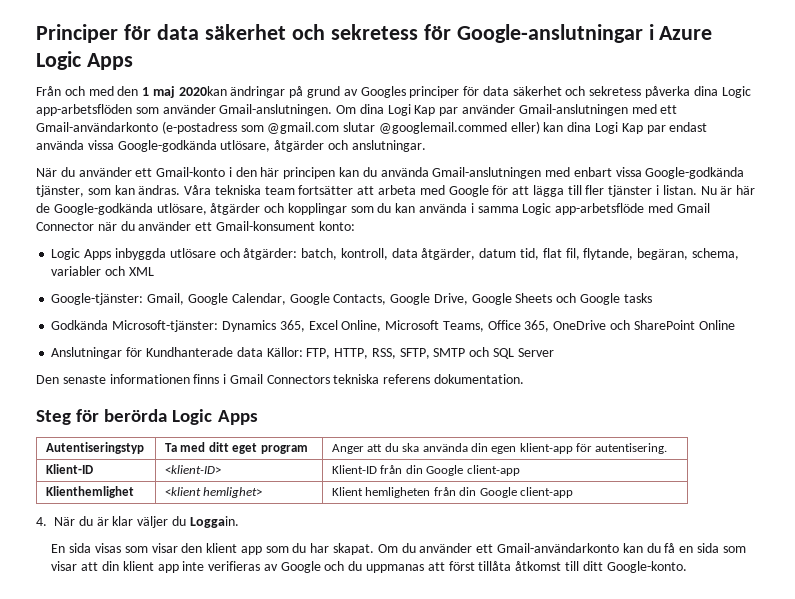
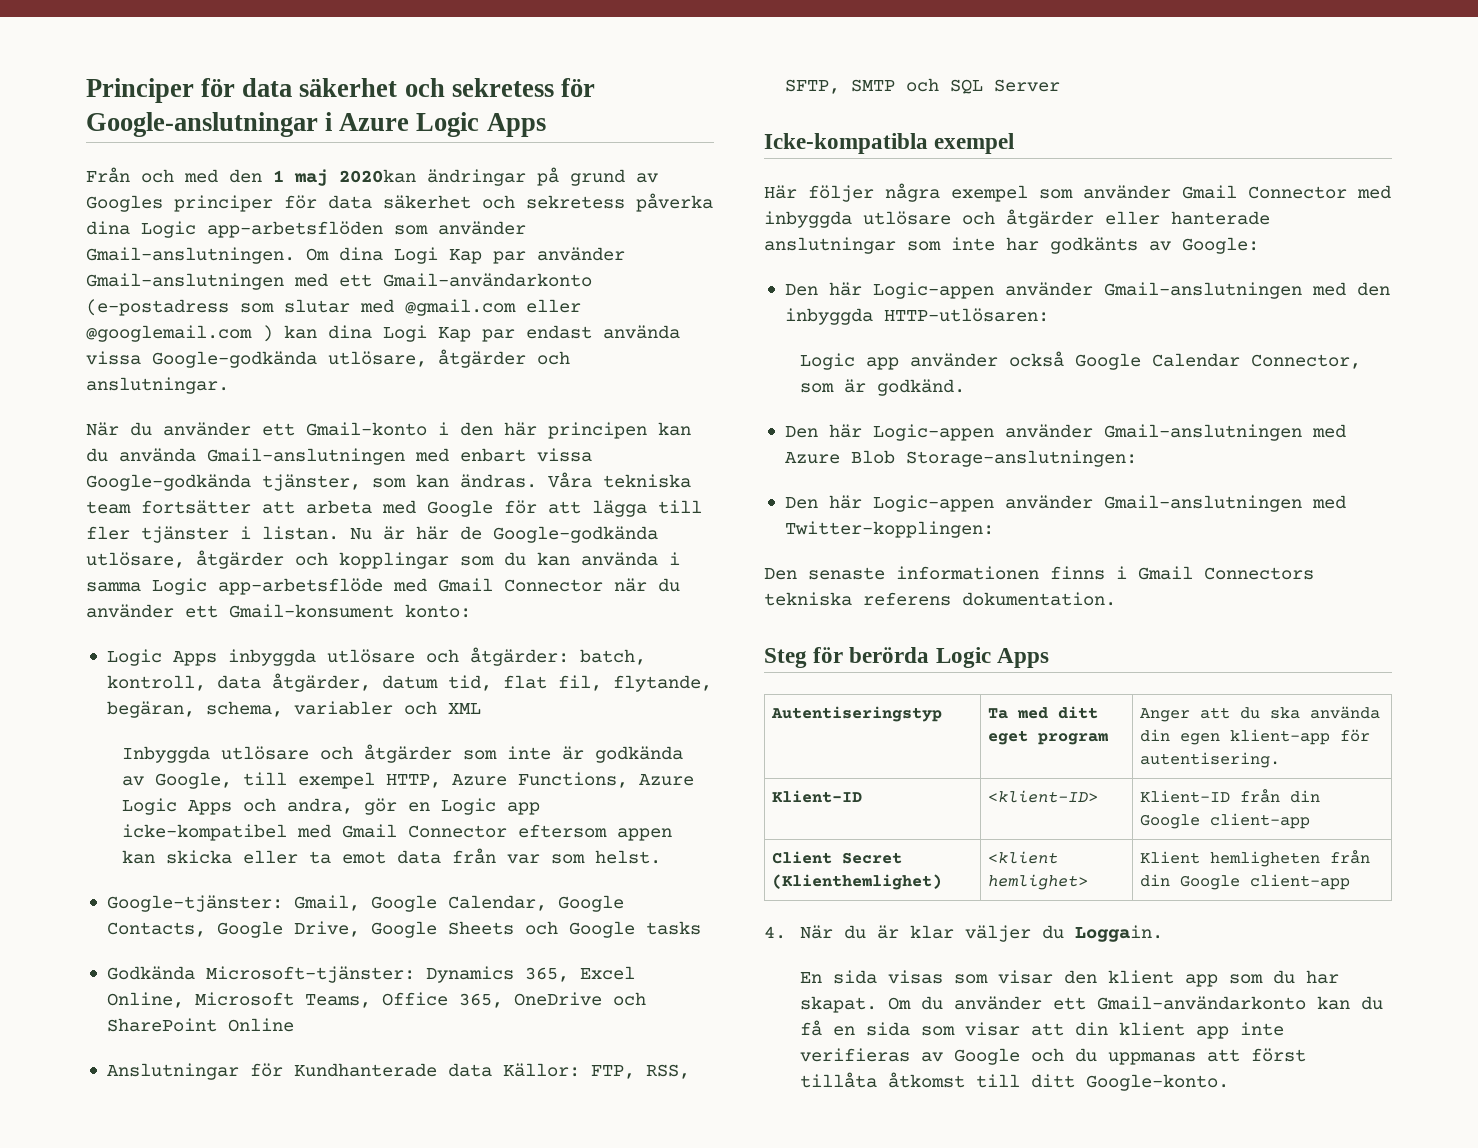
- Om dina Logi Kap par använder Gmail-anslutningen med ett Gmail-användarkonto (e-postadress som @gmail.com slutar @googlemail.commed eller) kan dina Logi Kap par endast använda vissa Google-godkända utlösare, åtgärder och anslutningar.
+ Om dina Logi Kap par använder Gmail-anslutningen med ett Gmail-användarkonto (e-postadress som slutar med @gmail.com eller @googlemail.com ) kan dina Logi Kap par endast använda vissa Google-godkända utlösare, åtgärder och anslutningar.
+ Inbyggda utlösare och åtgärder som inte är godkända av Google, till exempel HTTP, Azure Functions, Azure Logic Apps och andra, gör en Logic app icke-kompatibel med Gmail Connector eftersom appen kan skicka eller ta emot data från var som helst.
- Anslutningar för Kundhanterade data Källor: FTP, HTTP, RSS, SFTP, SMTP och SQL Server
+ Anslutningar för Kundhanterade data Källor: FTP, RSS, SFTP, SMTP och SQL Server
+ Icke-kompatibla exempel
+ Här följer några exempel som använder Gmail Connector med inbyggda utlösare och åtgärder eller hanterade anslutningar som inte har godkänts av Google:
+ Den här Logic-appen använder Gmail-anslutningen med den inbyggda HTTP-utlösaren:
+ Logic app använder också Google Calendar Connector, som är godkänd.
+ Den här Logic-appen använder Gmail-anslutningen med Azure Blob Storage-anslutningen:
+ Den här Logic-appen använder Gmail-anslutningen med Twitter-kopplingen:
- Klienthemlighet | <klient hemlighet> | Klient hemligheten från din Google client-app
+ Client Secret (Klienthemlighet) | <klient hemlighet> | Klient hemligheten från din Google client-app

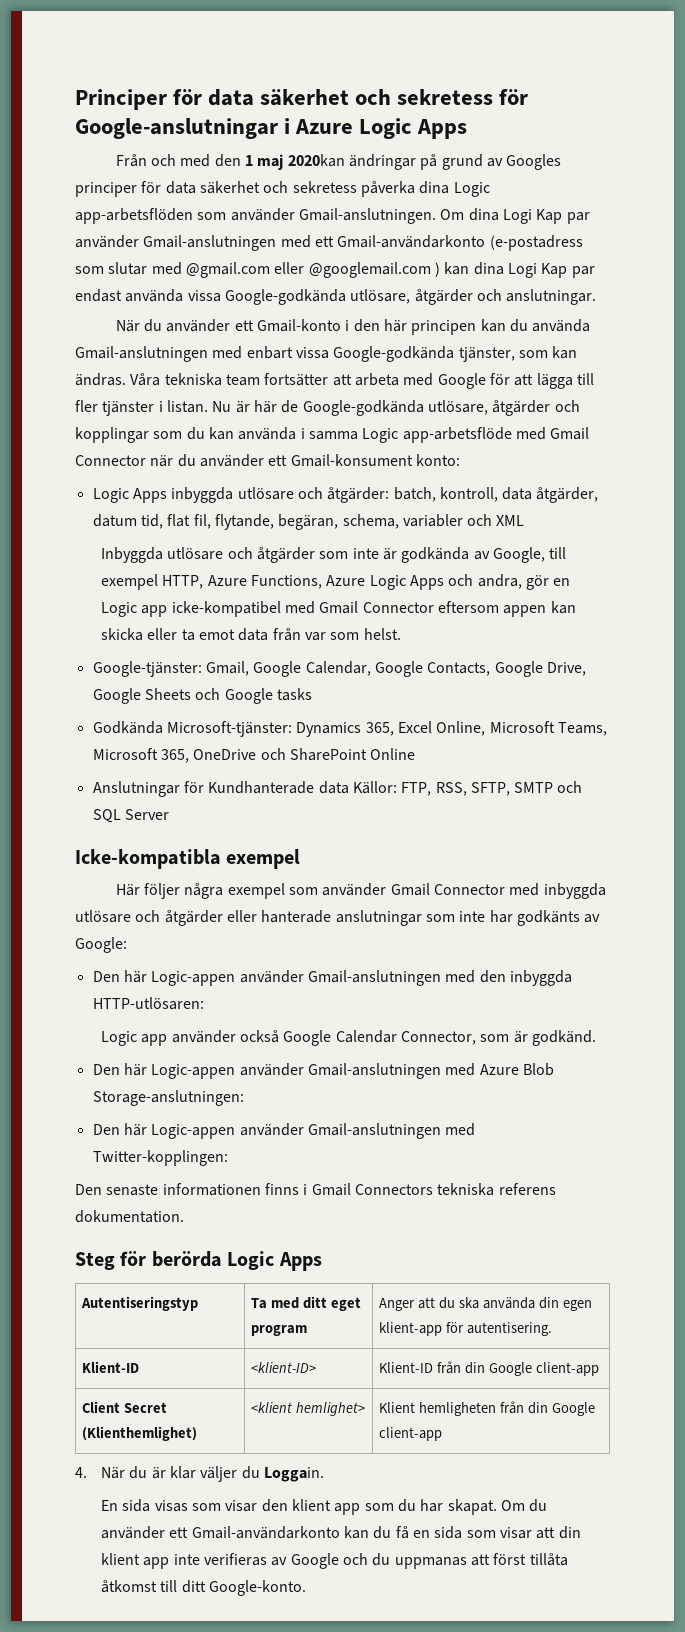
- Godkända Microsoft-tjänster: Dynamics 365, Excel Online, Microsoft Teams, Office 365, OneDrive och SharePoint Online
+ Godkända Microsoft-tjänster: Dynamics 365, Excel Online, Microsoft Teams, Microsoft 365, OneDrive och SharePoint Online

